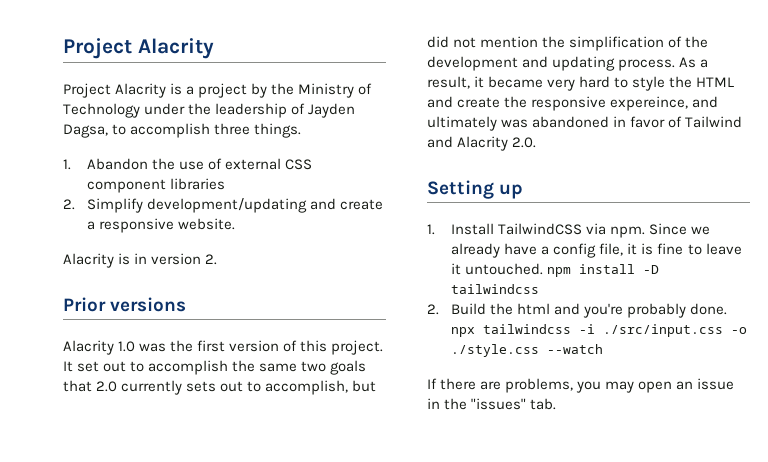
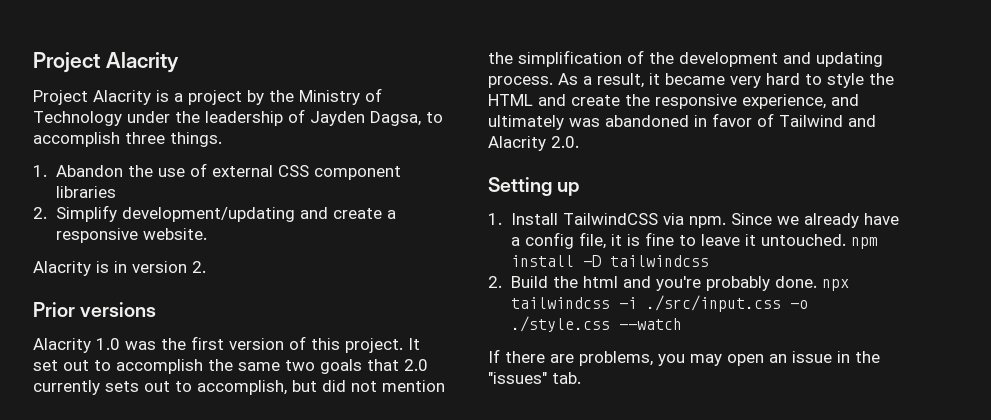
- As a result, it became very hard to style the HTML and create the responsive expereince, and ultimately was abandoned in favor of Tailwind and Alacrity 2.0.
+ As a result, it became very hard to style the HTML and create the responsive experience, and ultimately was abandoned in favor of Tailwind and Alacrity 2.0.

